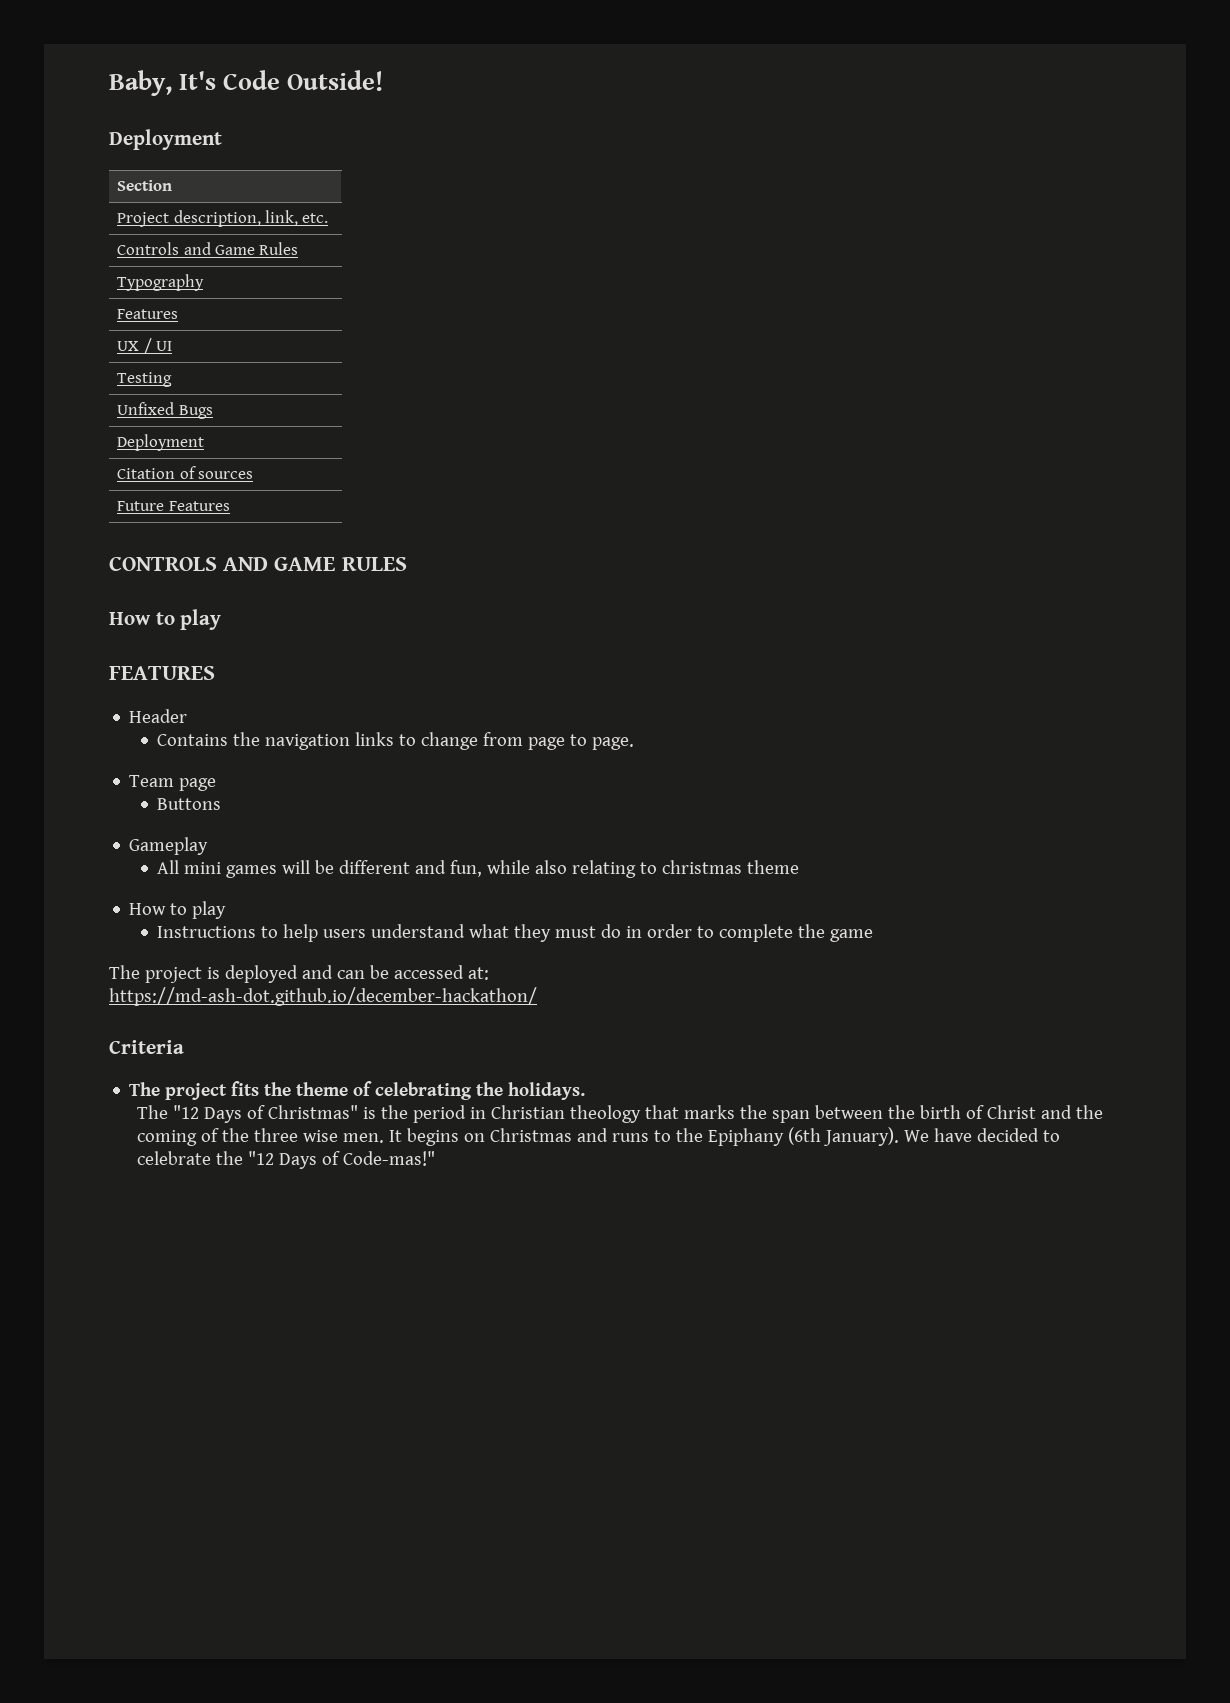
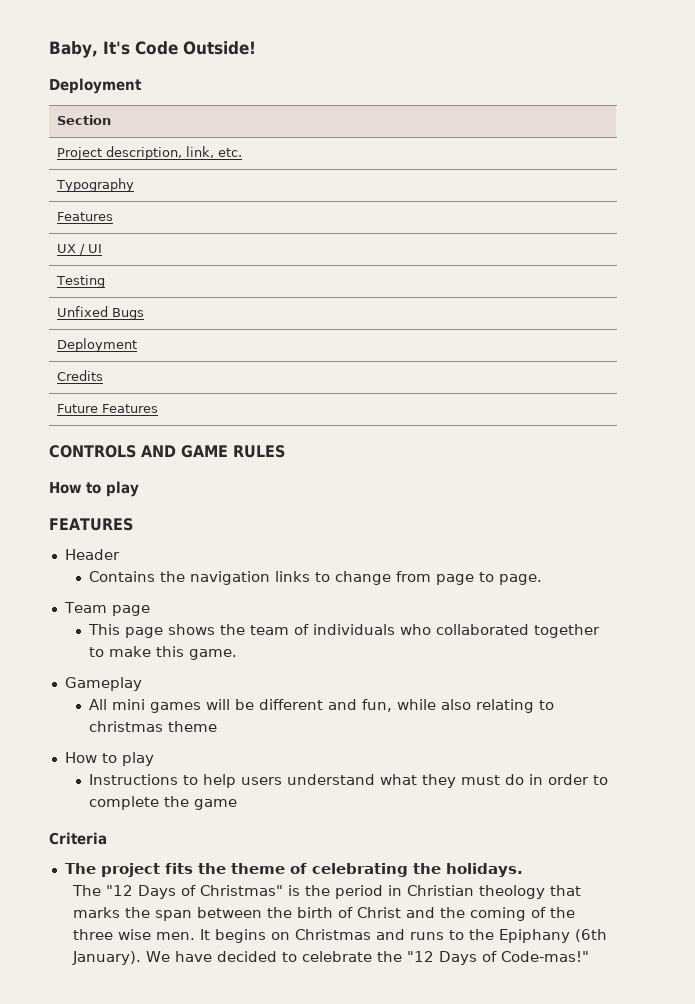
- Controls and Game Rules
- Citation of sources
+ Credits
- Buttons
+ This page shows the team of individuals who collaborated together to make this game.
- The project is deployed and can be accessed at:
- https://md-ash-dot.github.io/december-hackathon/

